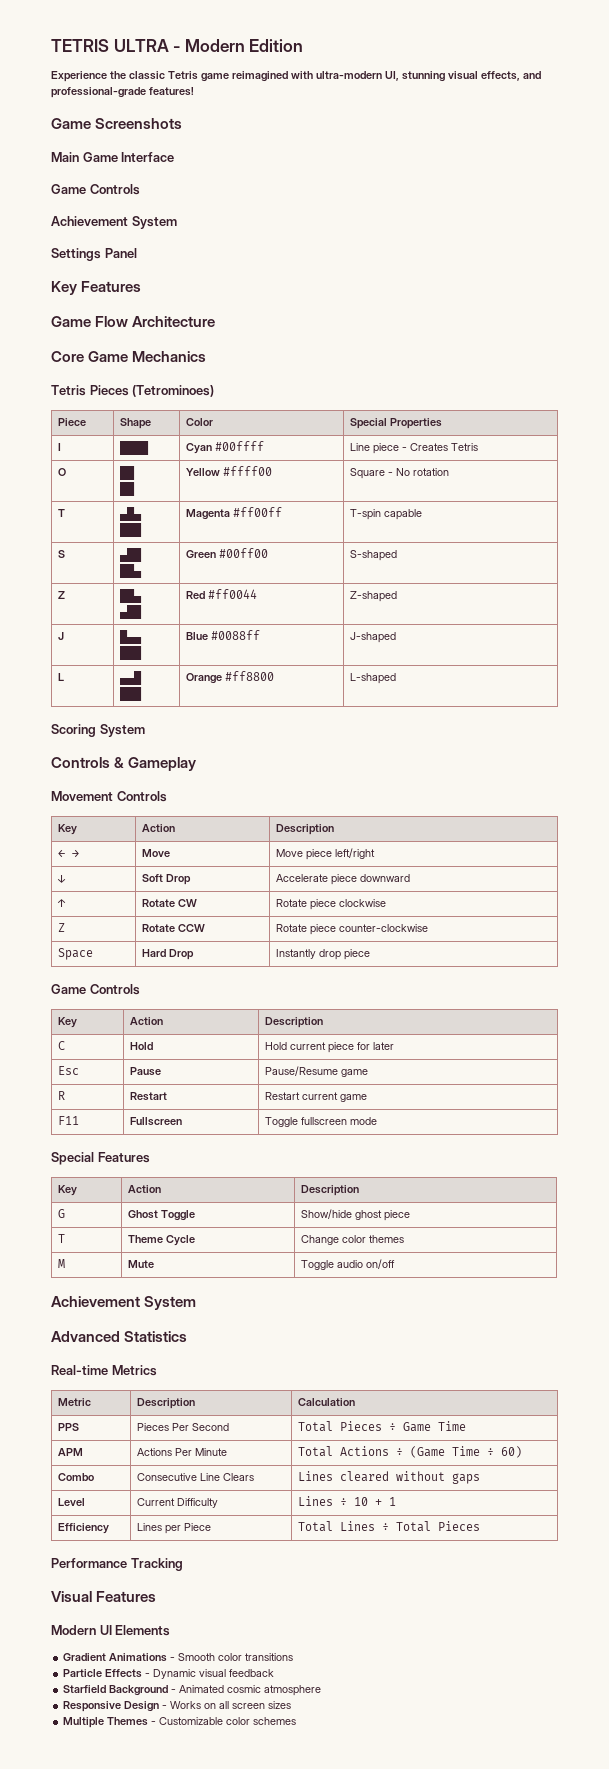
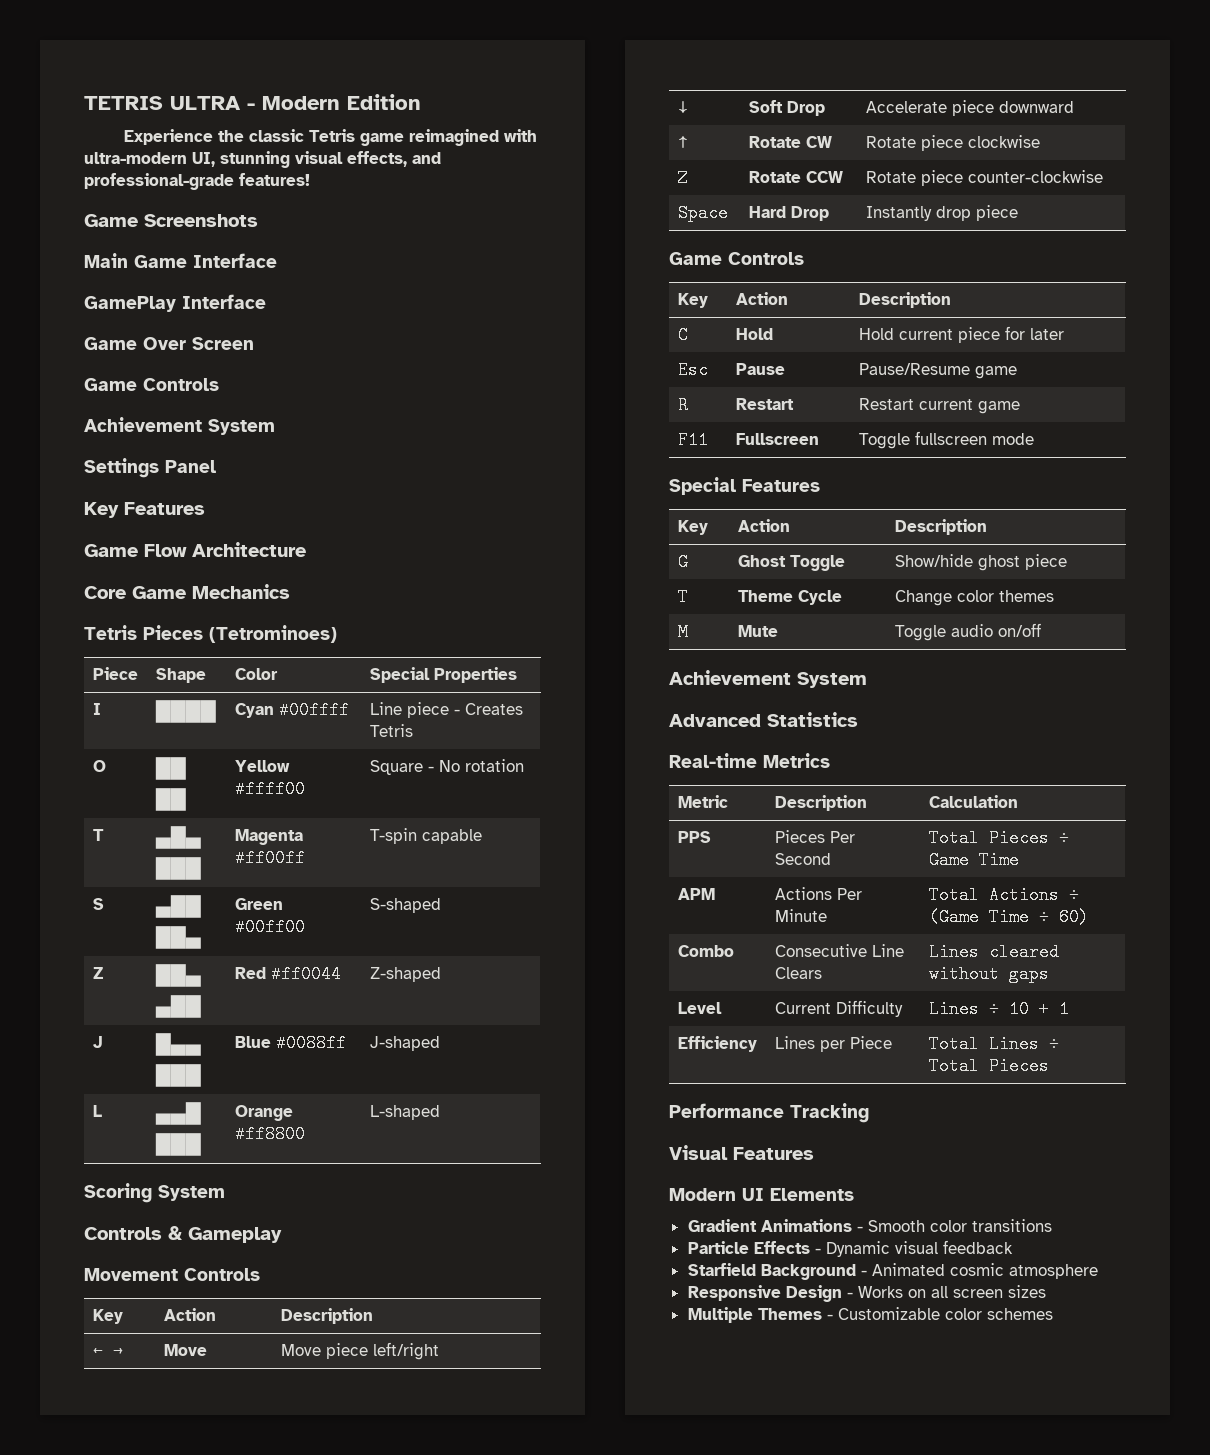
+ GamePlay Interface
+ Game Over Screen

